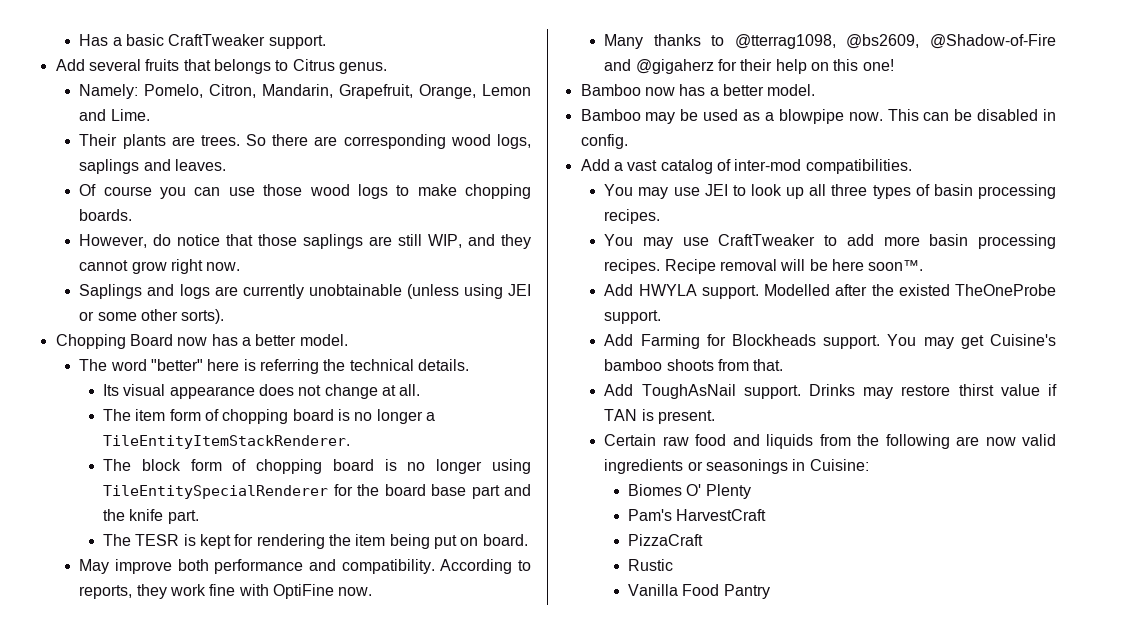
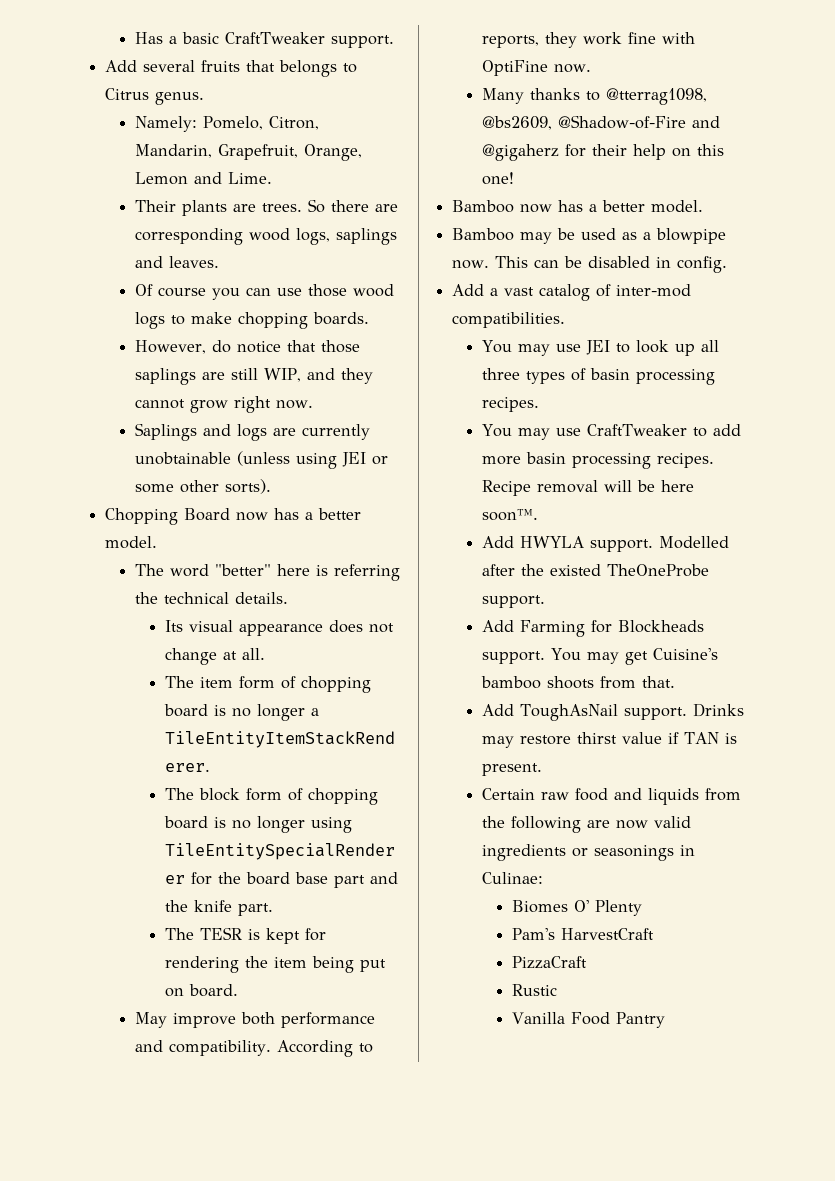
- Certain raw food and liquids from the following are now valid ingredients or seasonings in Cuisine:
+ Certain raw food and liquids from the following are now valid ingredients or seasonings in Culinae:

